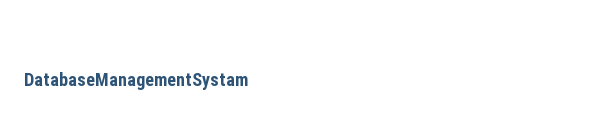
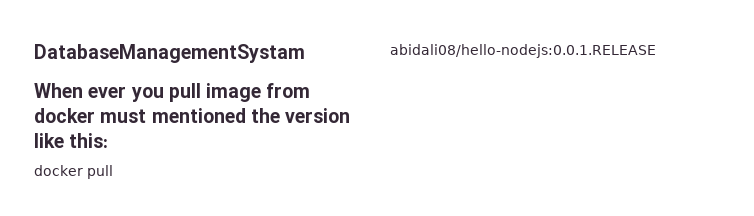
+ When ever you pull image from docker must mentioned the version like this:
+ docker pull abidali08/hello-nodejs:0.0.1.RELEASE

